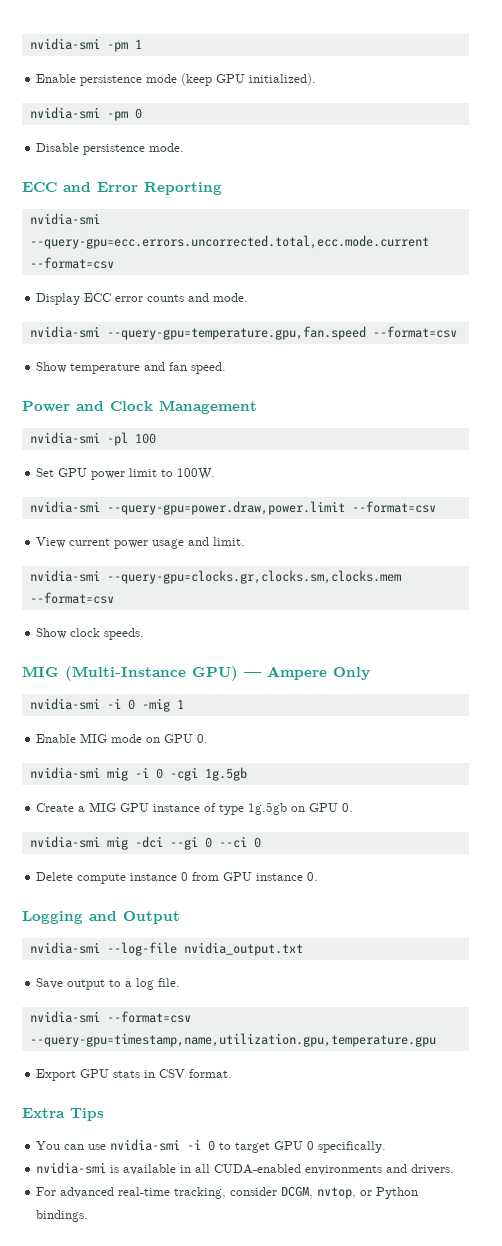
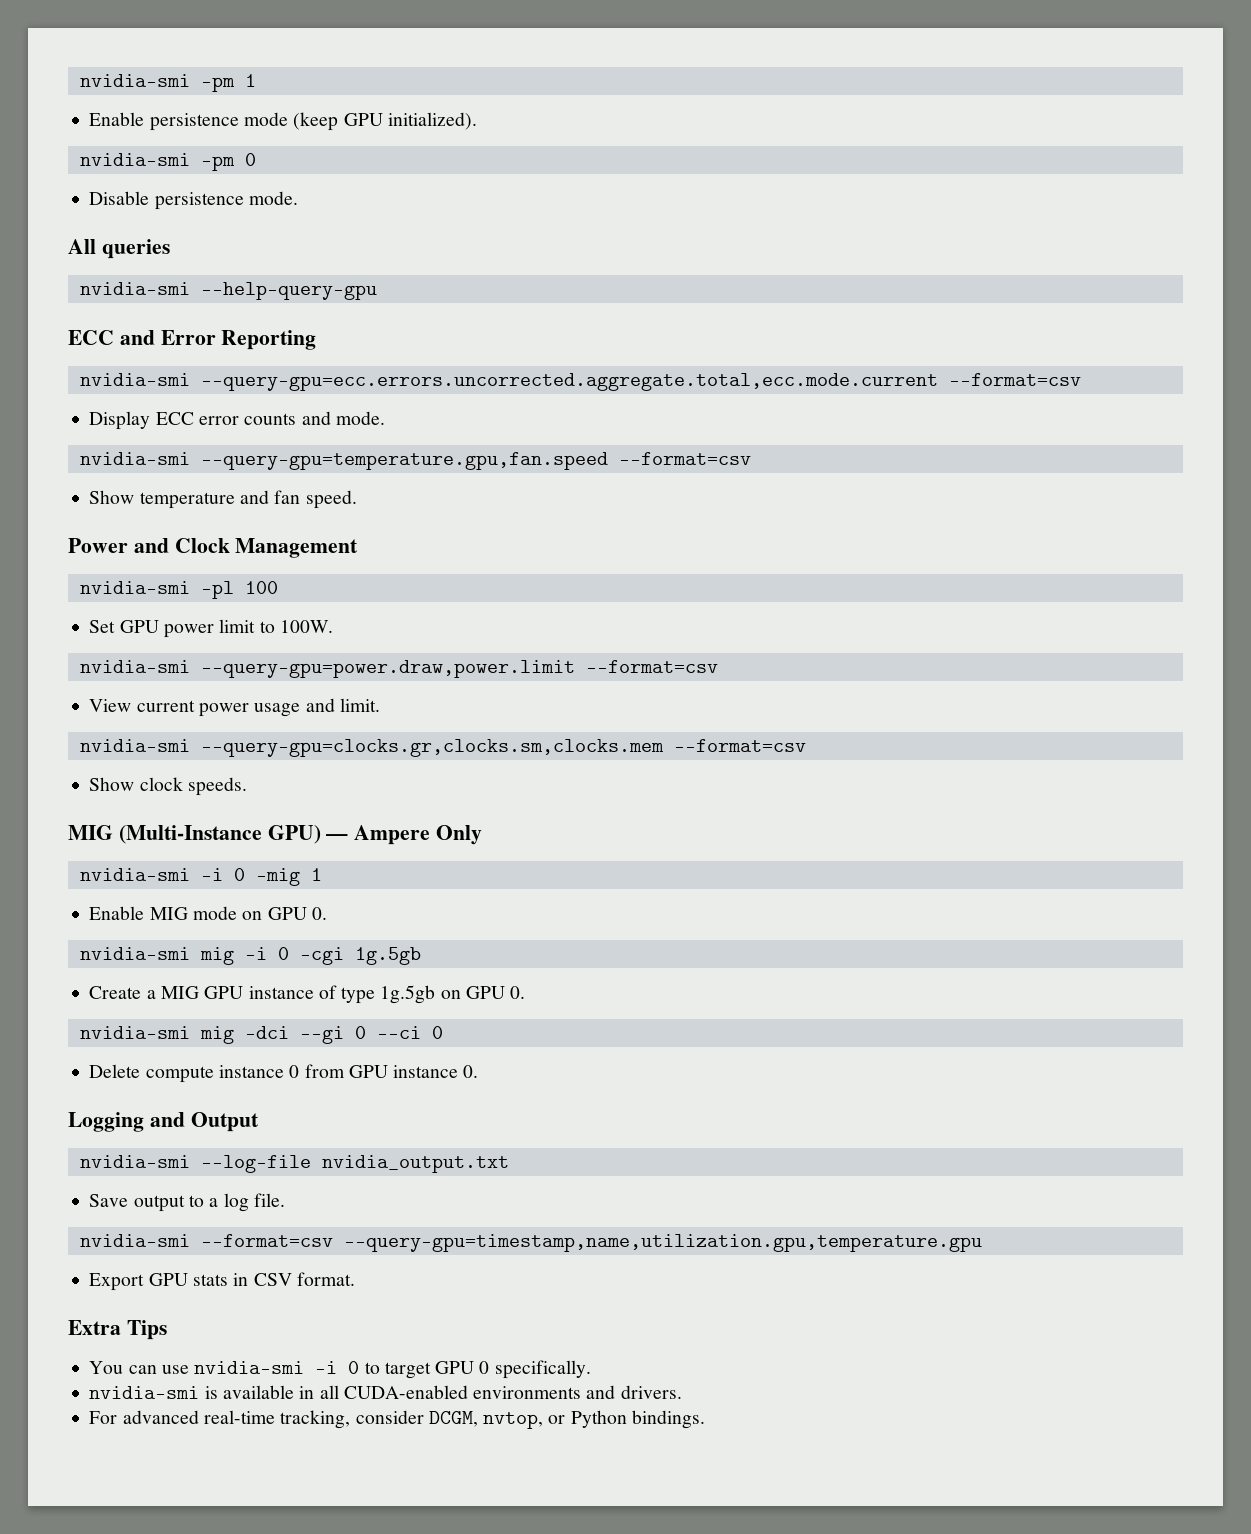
+ All queries
+ nvidia-smi --help-query-gpu
- nvidia-smi --query-gpu=ecc.errors.uncorrected.total,ecc.mode.current --format=csv
+ nvidia-smi --query-gpu=ecc.errors.uncorrected.aggregate.total,ecc.mode.current --format=csv

